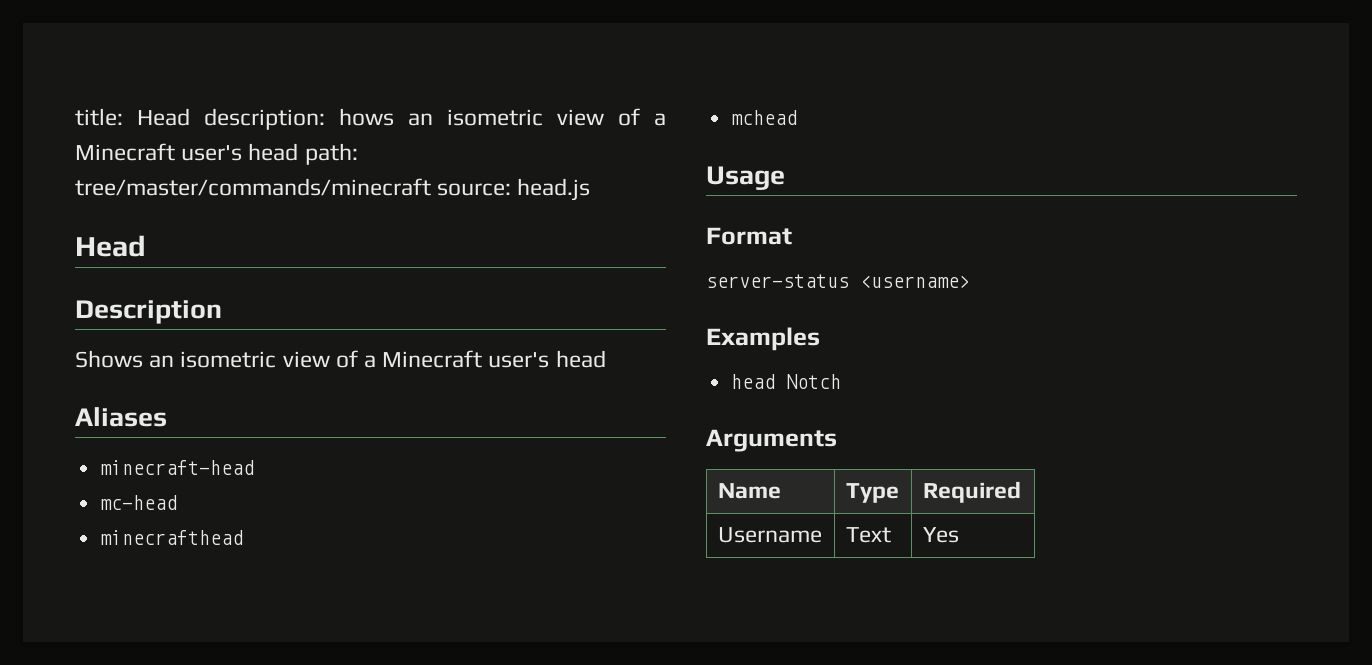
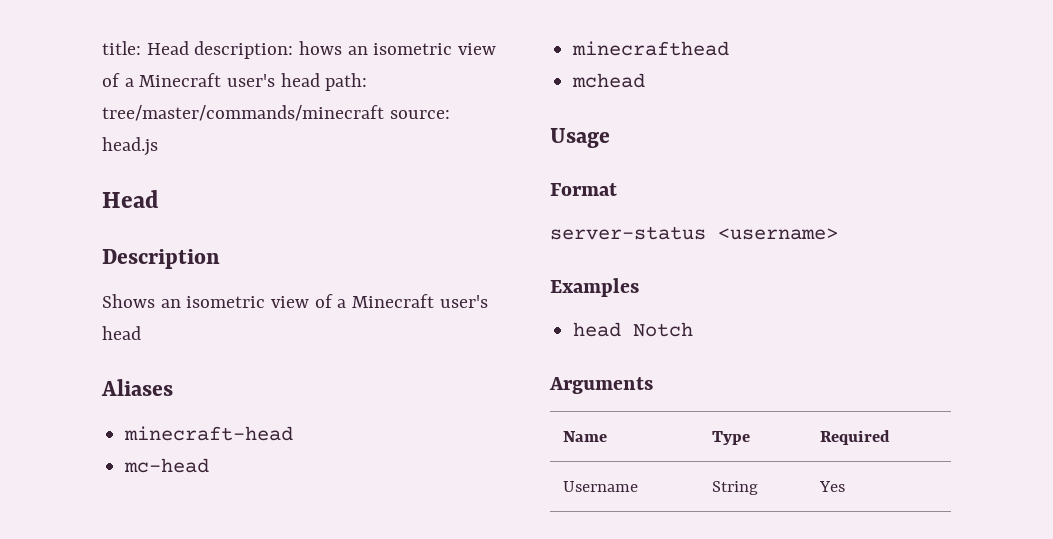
- Username | Text | Yes
+ Username | String | Yes

